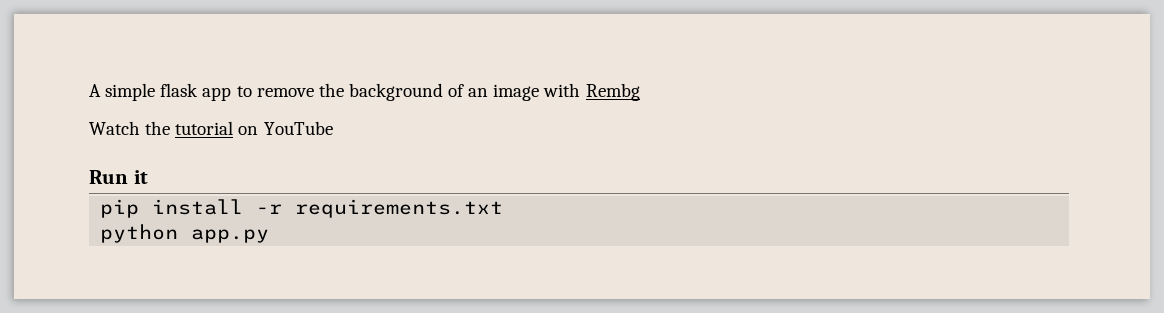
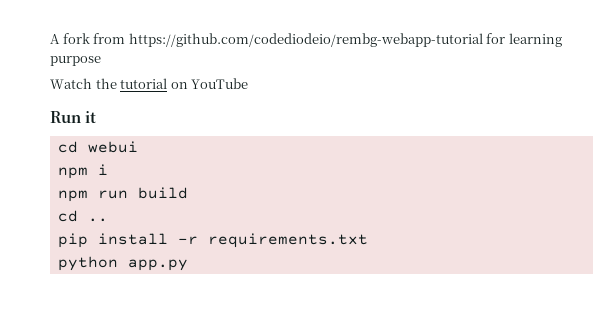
- A simple flask app to remove the background of an image with Rembg
+ A fork from https://github.com/codediodeio/rembg-webapp-tutorial for learning purpose
+ cd webui
+ npm i
+ npm run build
+ cd ..

